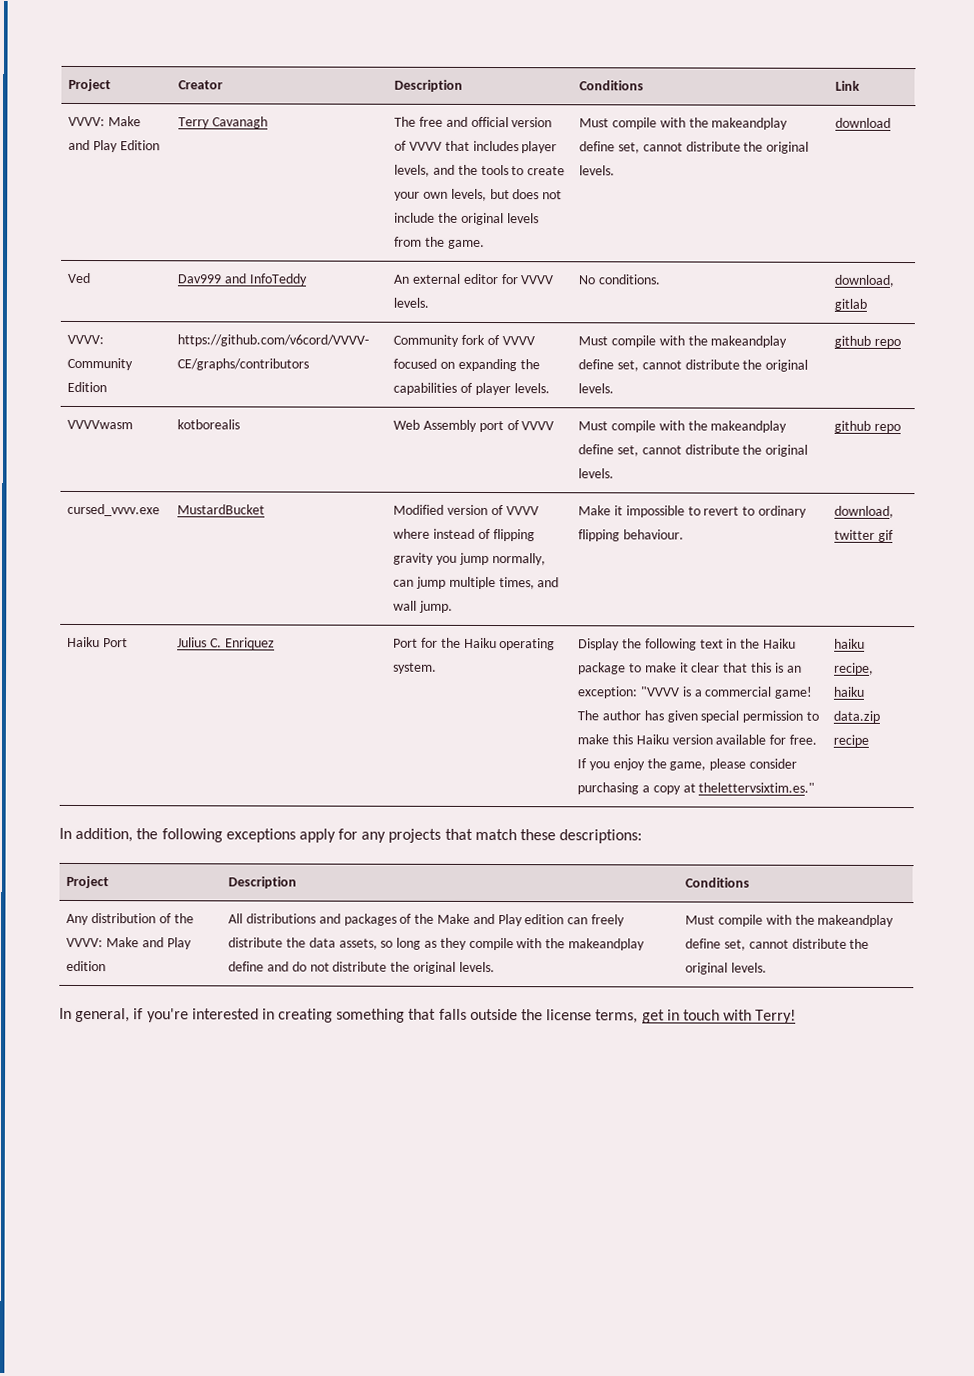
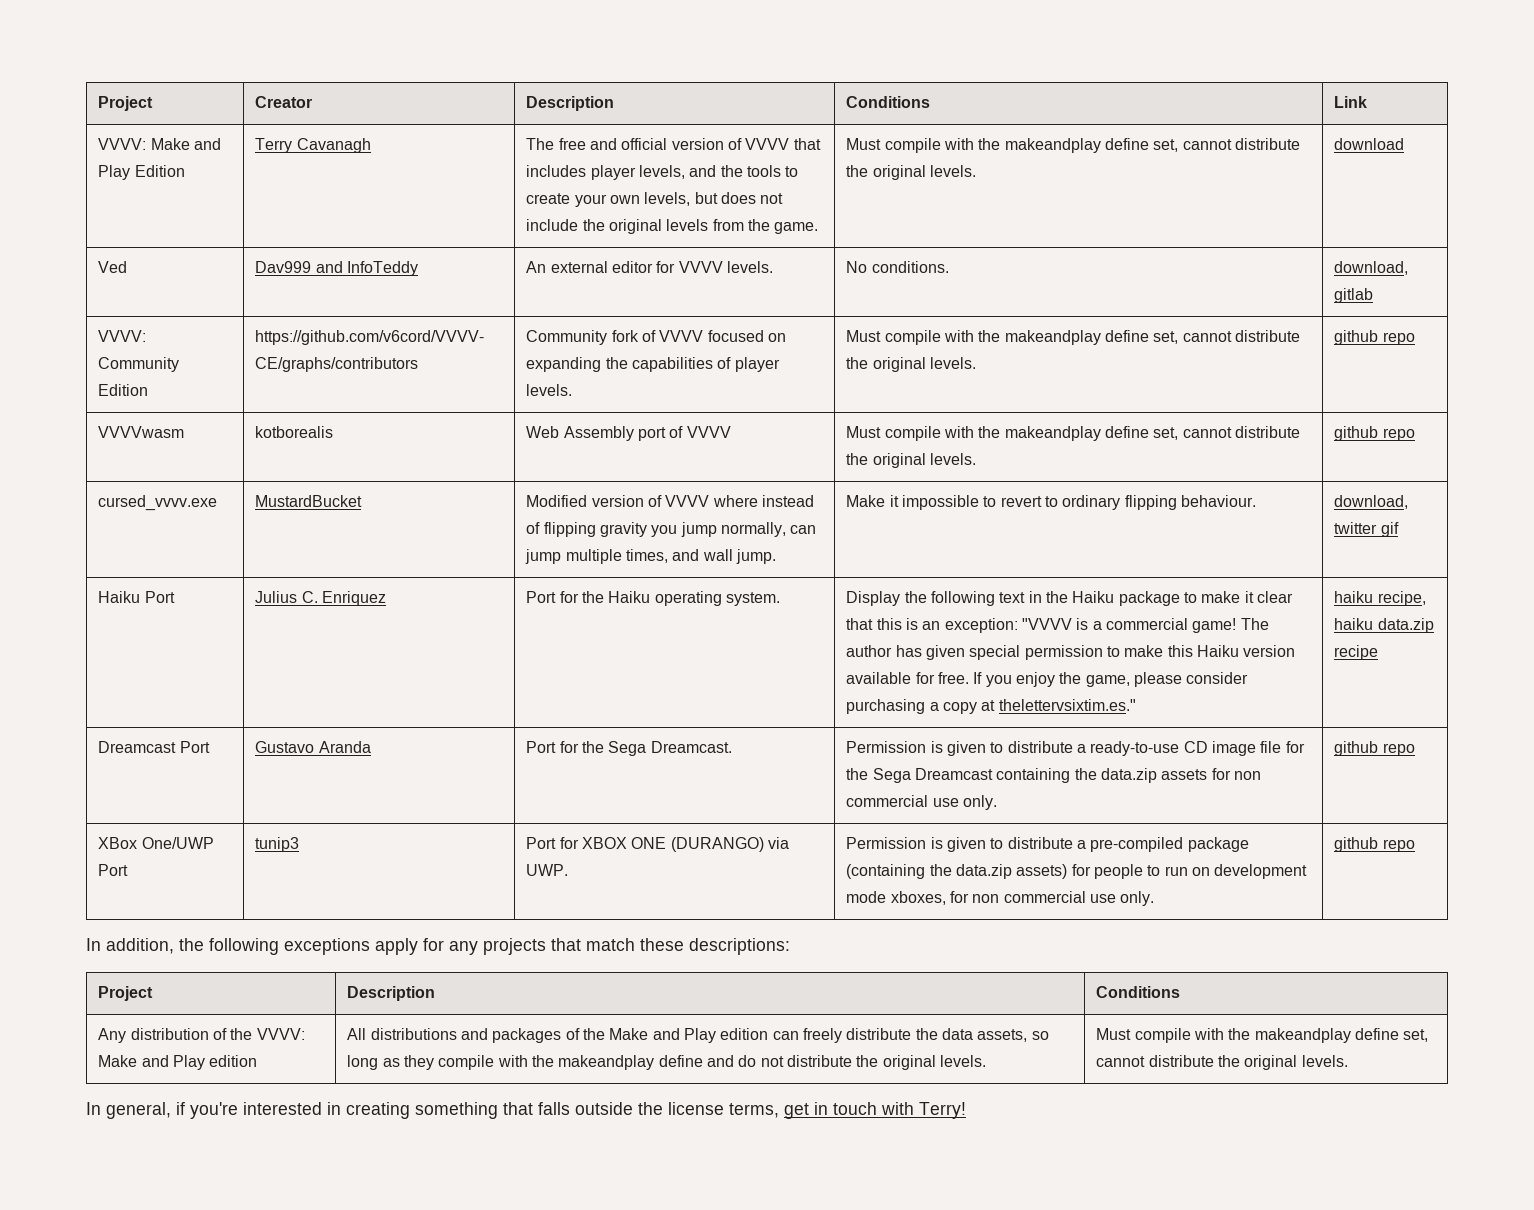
+ Dreamcast Port | Gustavo Aranda | Port for the Sega Dreamcast. | Permission is given to distribute a ready-to-use CD image file for the Sega Dreamcast containing the data.zip assets for non commercial use only. | github repo
+ XBox One/UWP Port | tunip3 | Port for XBOX ONE (DURANGO) via UWP. | Permission is given to distribute a pre-compiled package (containing the data.zip assets) for people to run on development mode xboxes, for non commercial use only. | github repo

